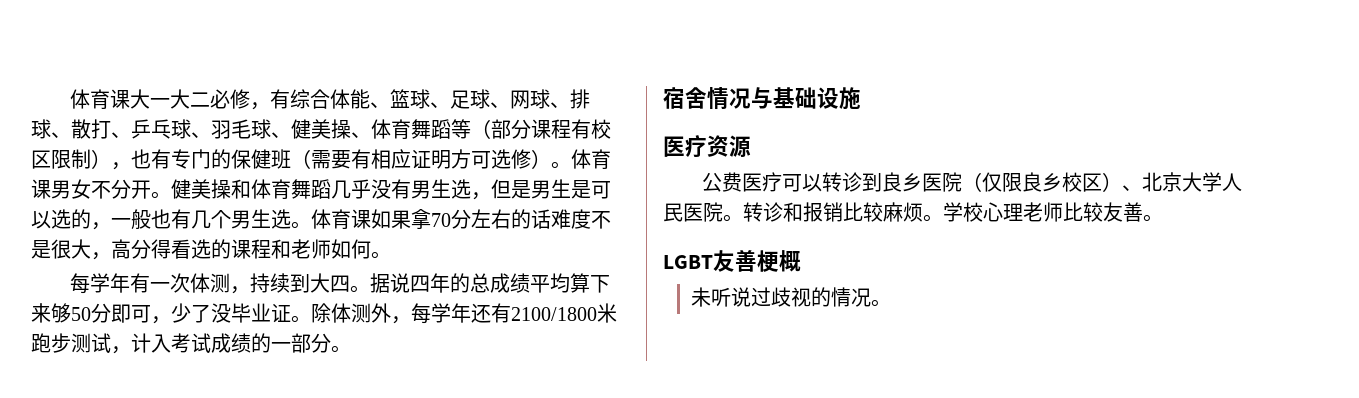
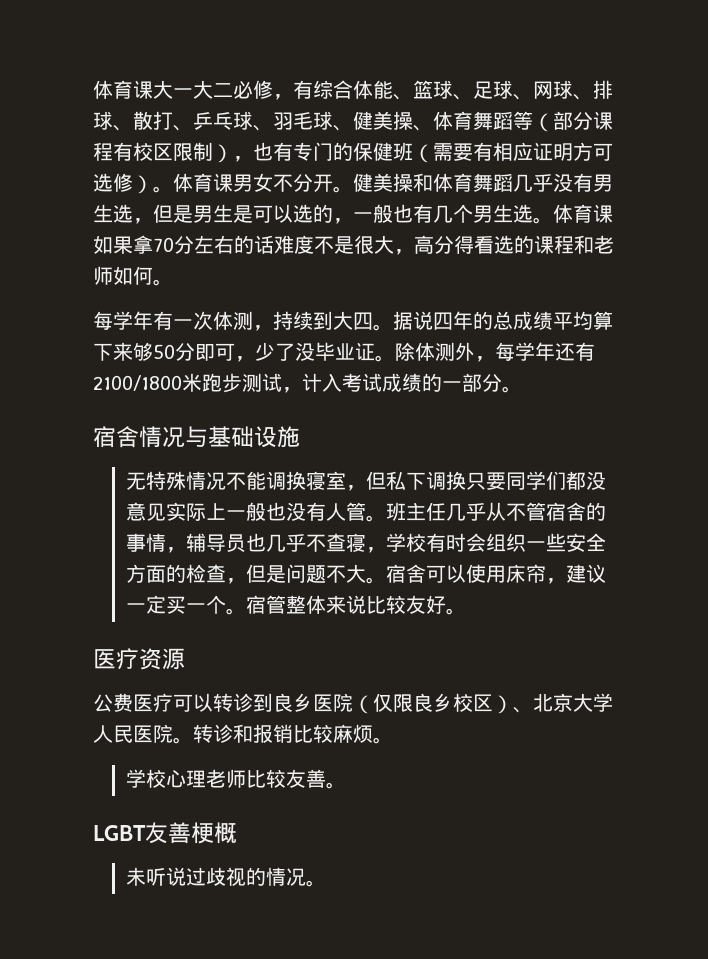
+ 无特殊情况不能调换寝室，但私下调换只要同学们都没意见实际上一般也没有人管。班主任几乎从不管宿舍的事情，辅导员也几乎不查寝，学校有时会组织一些安全方面的检查，但是问题不大。宿舍可以使用床帘，建议一定买一个。宿管整体来说比较友好。
- 转诊和报销比较麻烦。学校心理老师比较友善。
+ 转诊和报销比较麻烦。
+ 学校心理老师比较友善。

